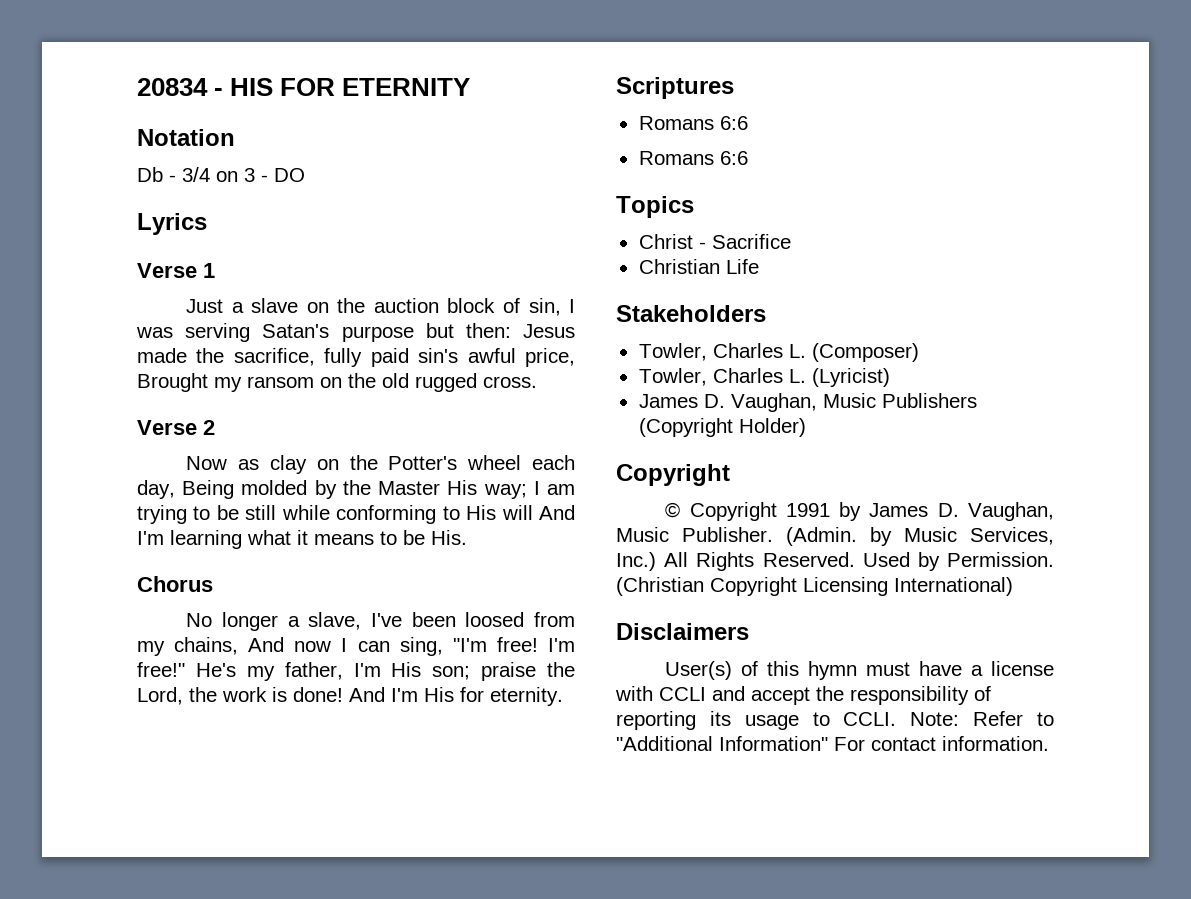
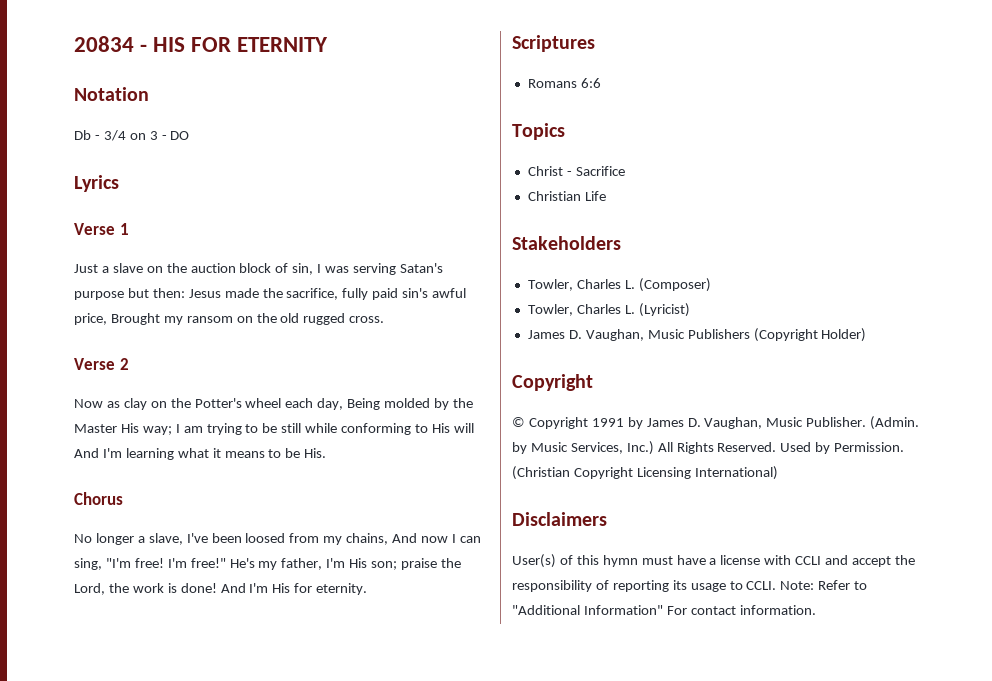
  Scriptures
- Romans 6:6

